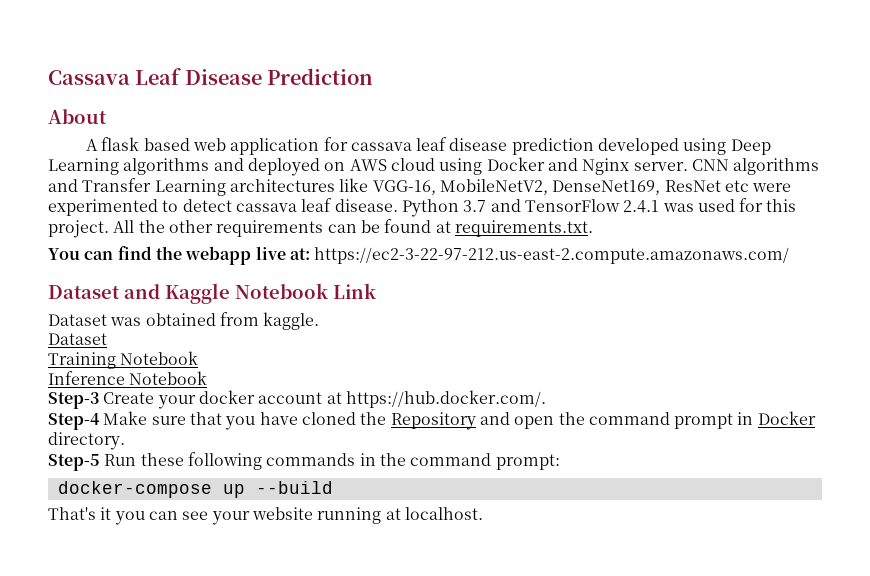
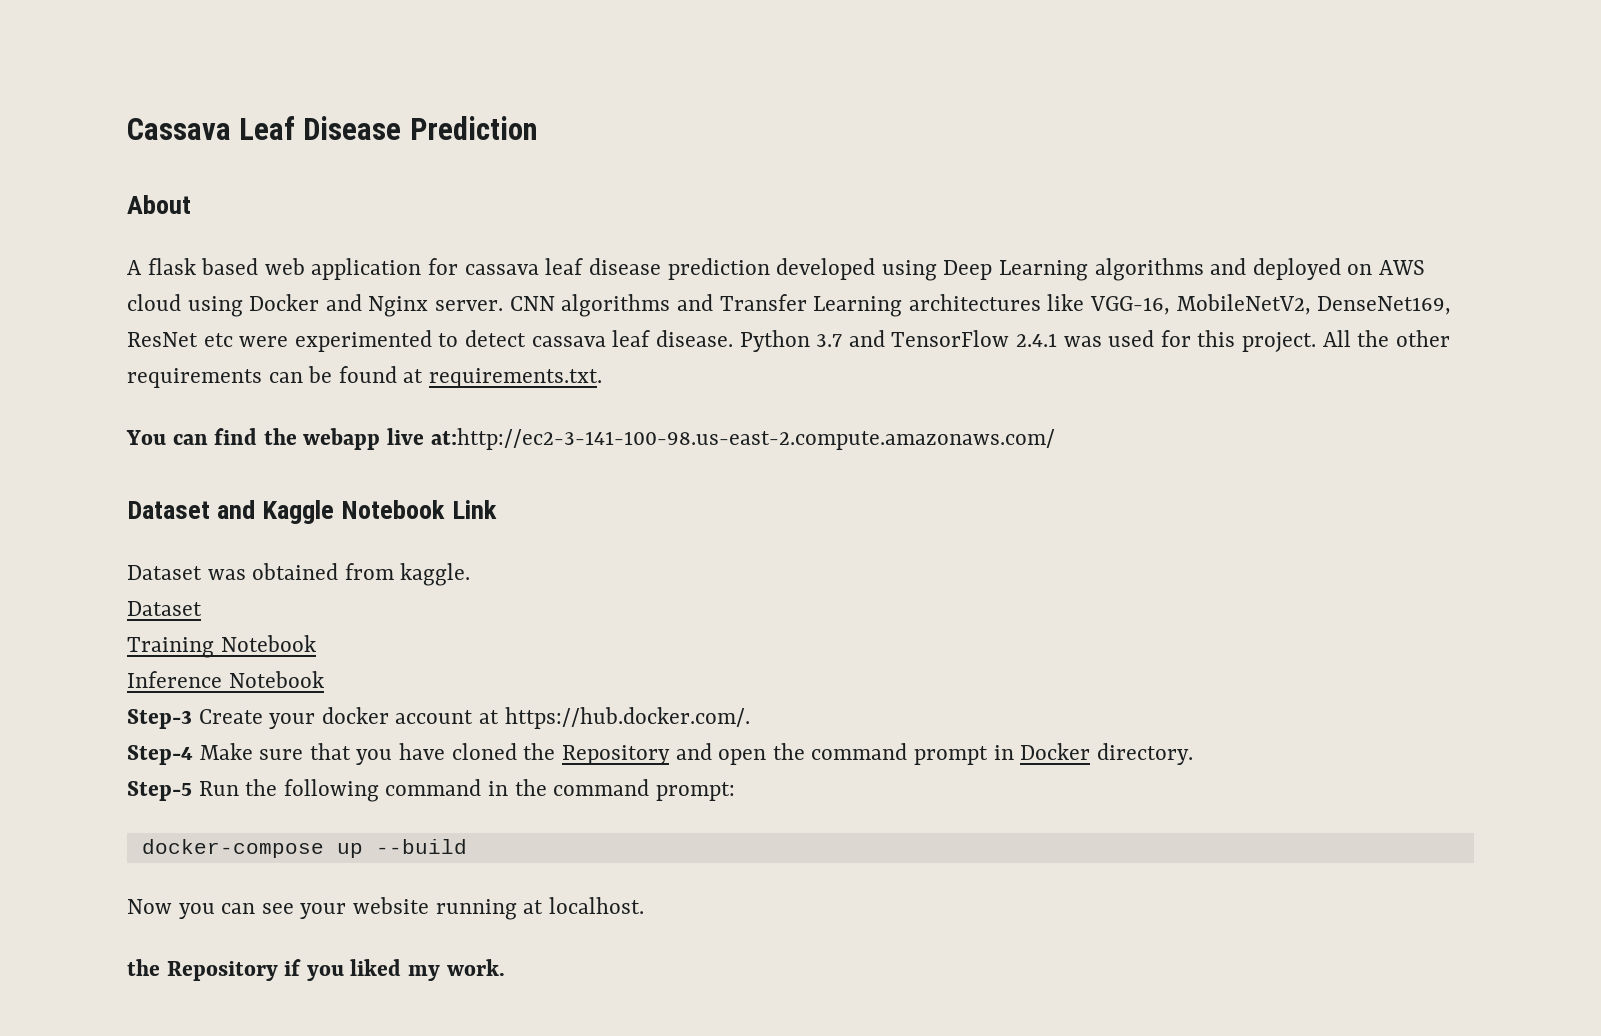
- You can find the webapp live at: https://ec2-3-22-97-212.us-east-2.compute.amazonaws.com/
+ You can find the webapp live at:http://ec2-3-141-100-98.us-east-2.compute.amazonaws.com/
- Step-5 Run these following commands in the command prompt:
+ Step-5 Run the following command in the command prompt:
- That's it you can see your website running at localhost.
+ Now you can see your website running at localhost.
+ the Repository if you liked my work.

